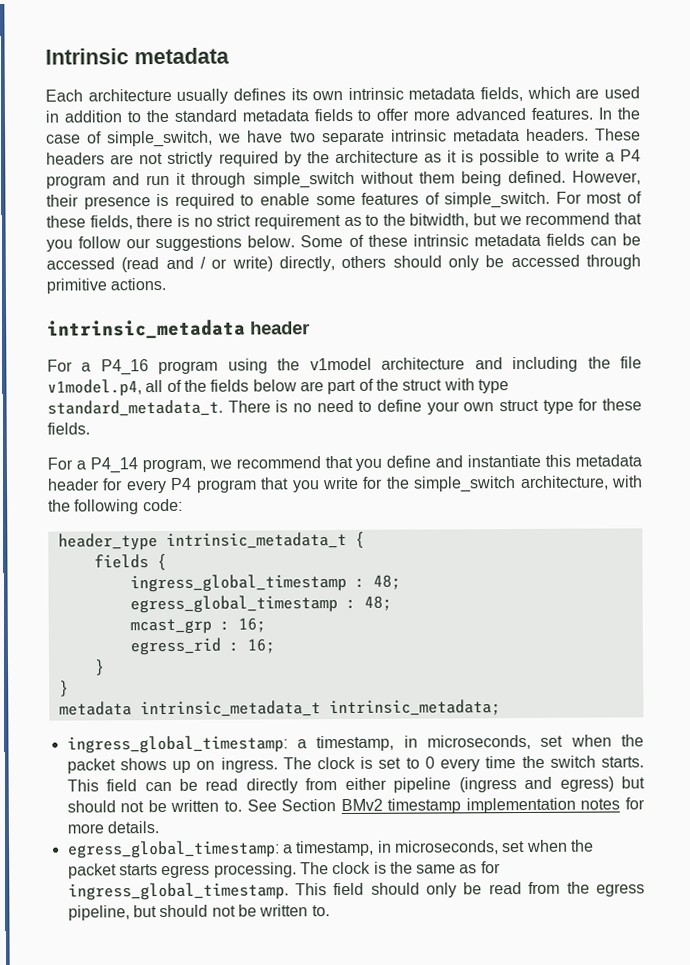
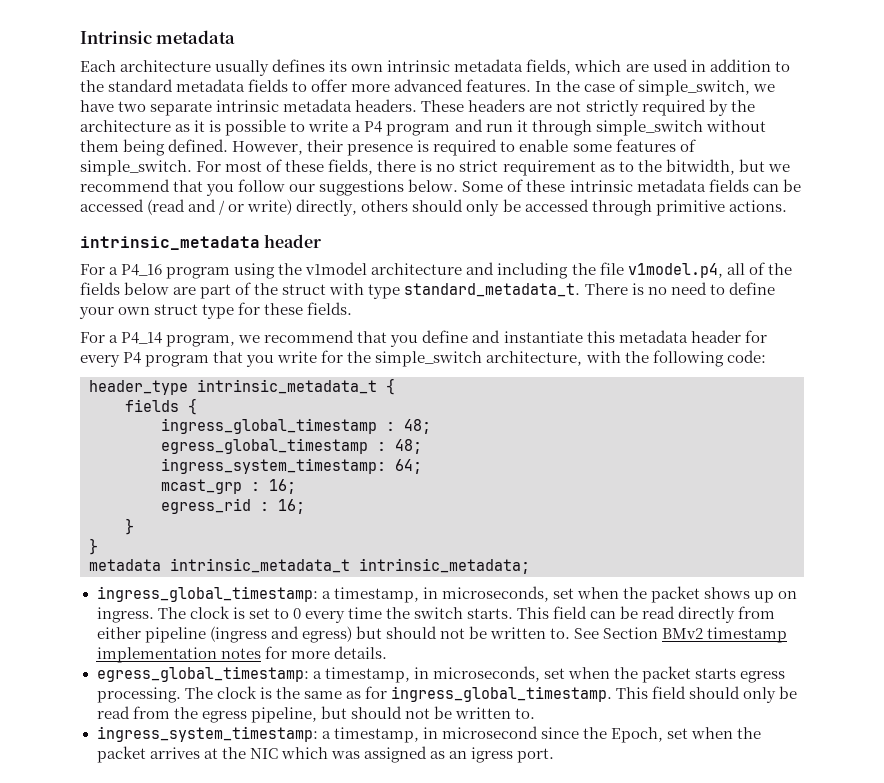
+ ingress_system_timestamp: 64;
+ ingress_system_timestamp: a timestamp, in microsecond since the Epoch, set when the packet arrives at the NIC which was assigned as an igress port.

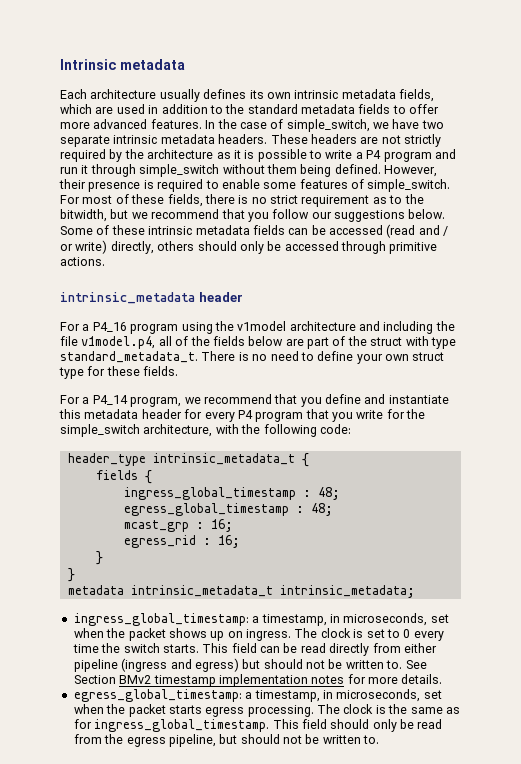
- ingress_system_timestamp: 64;
- ingress_system_timestamp: a timestamp, in microsecond since the Epoch, set when the packet arrives at the NIC which was assigned as an igress port.

